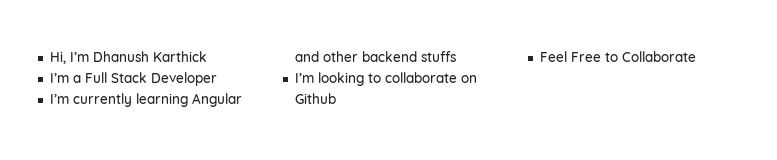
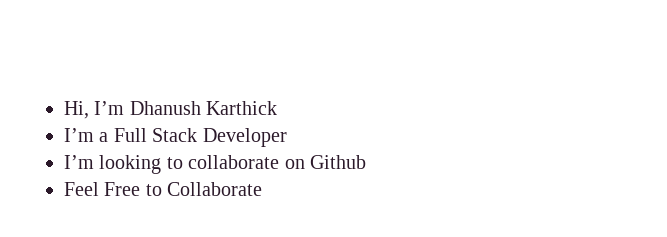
- I’m currently learning Angular and other backend stuffs

